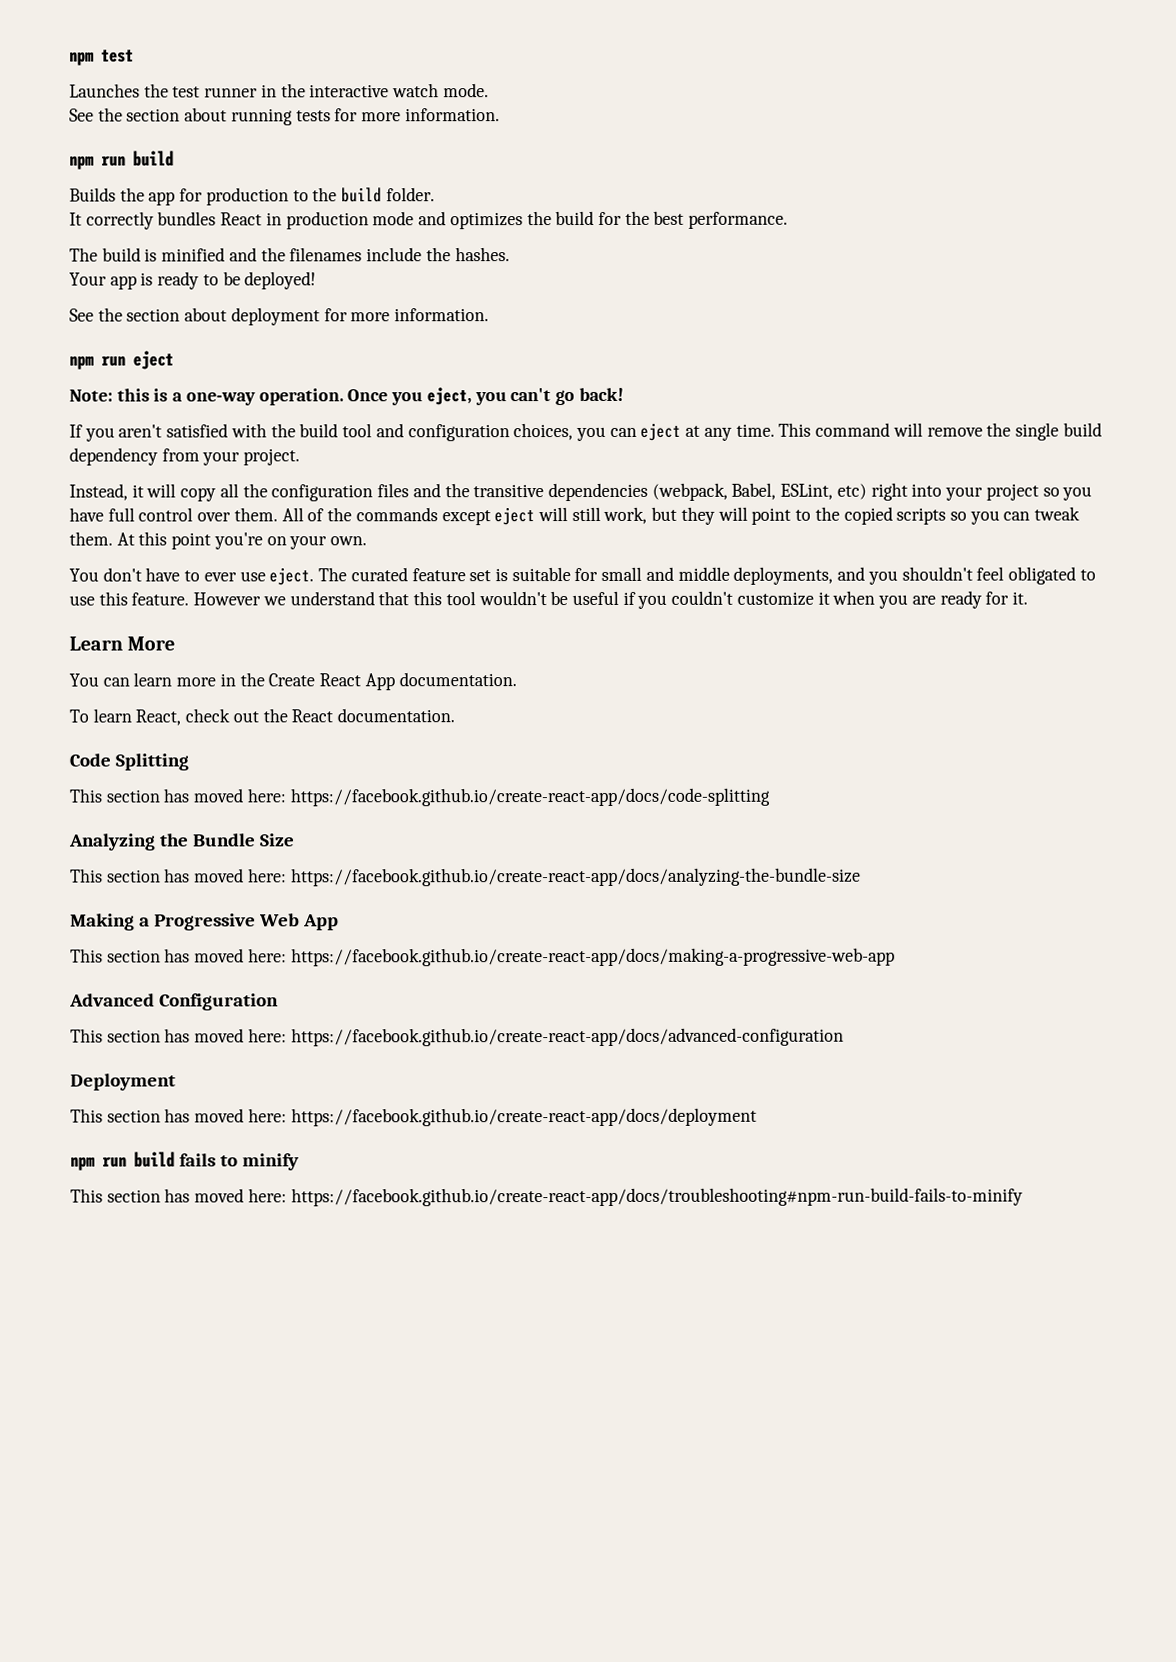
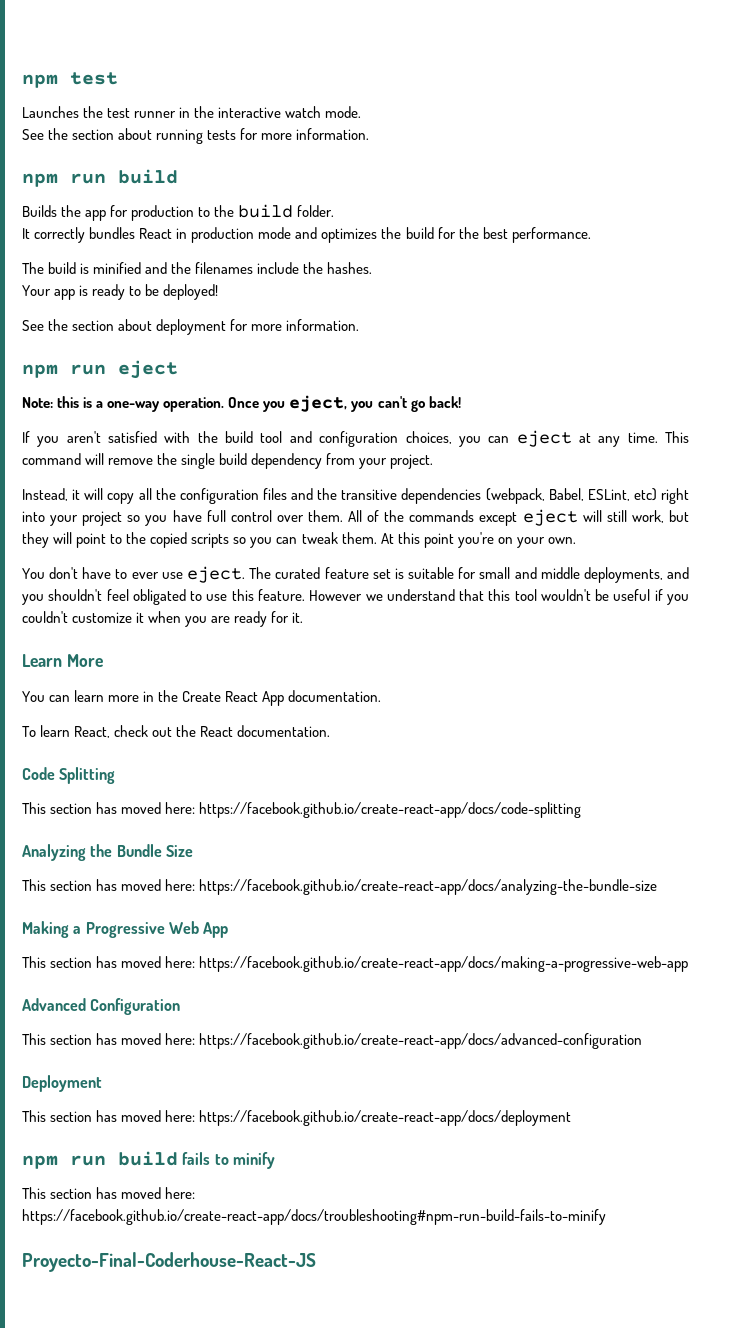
+ Proyecto-Final-Coderhouse-React-JS

